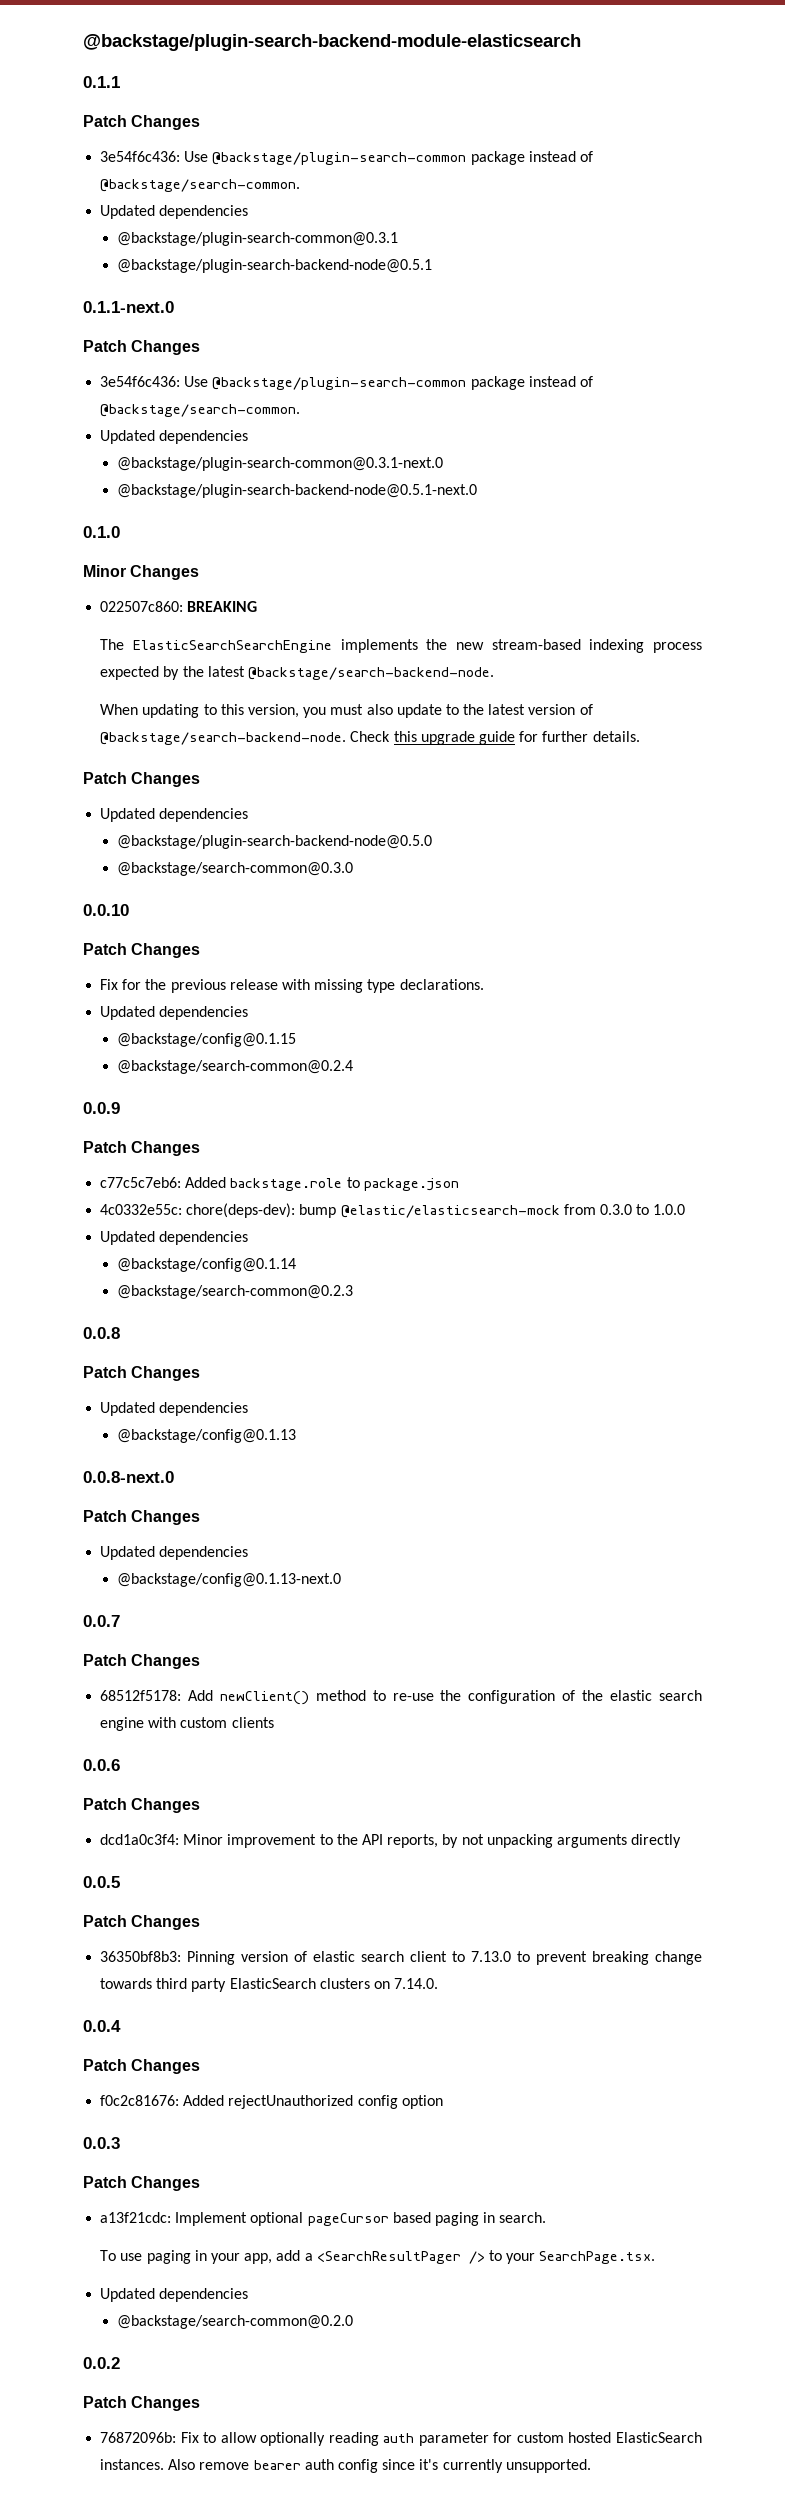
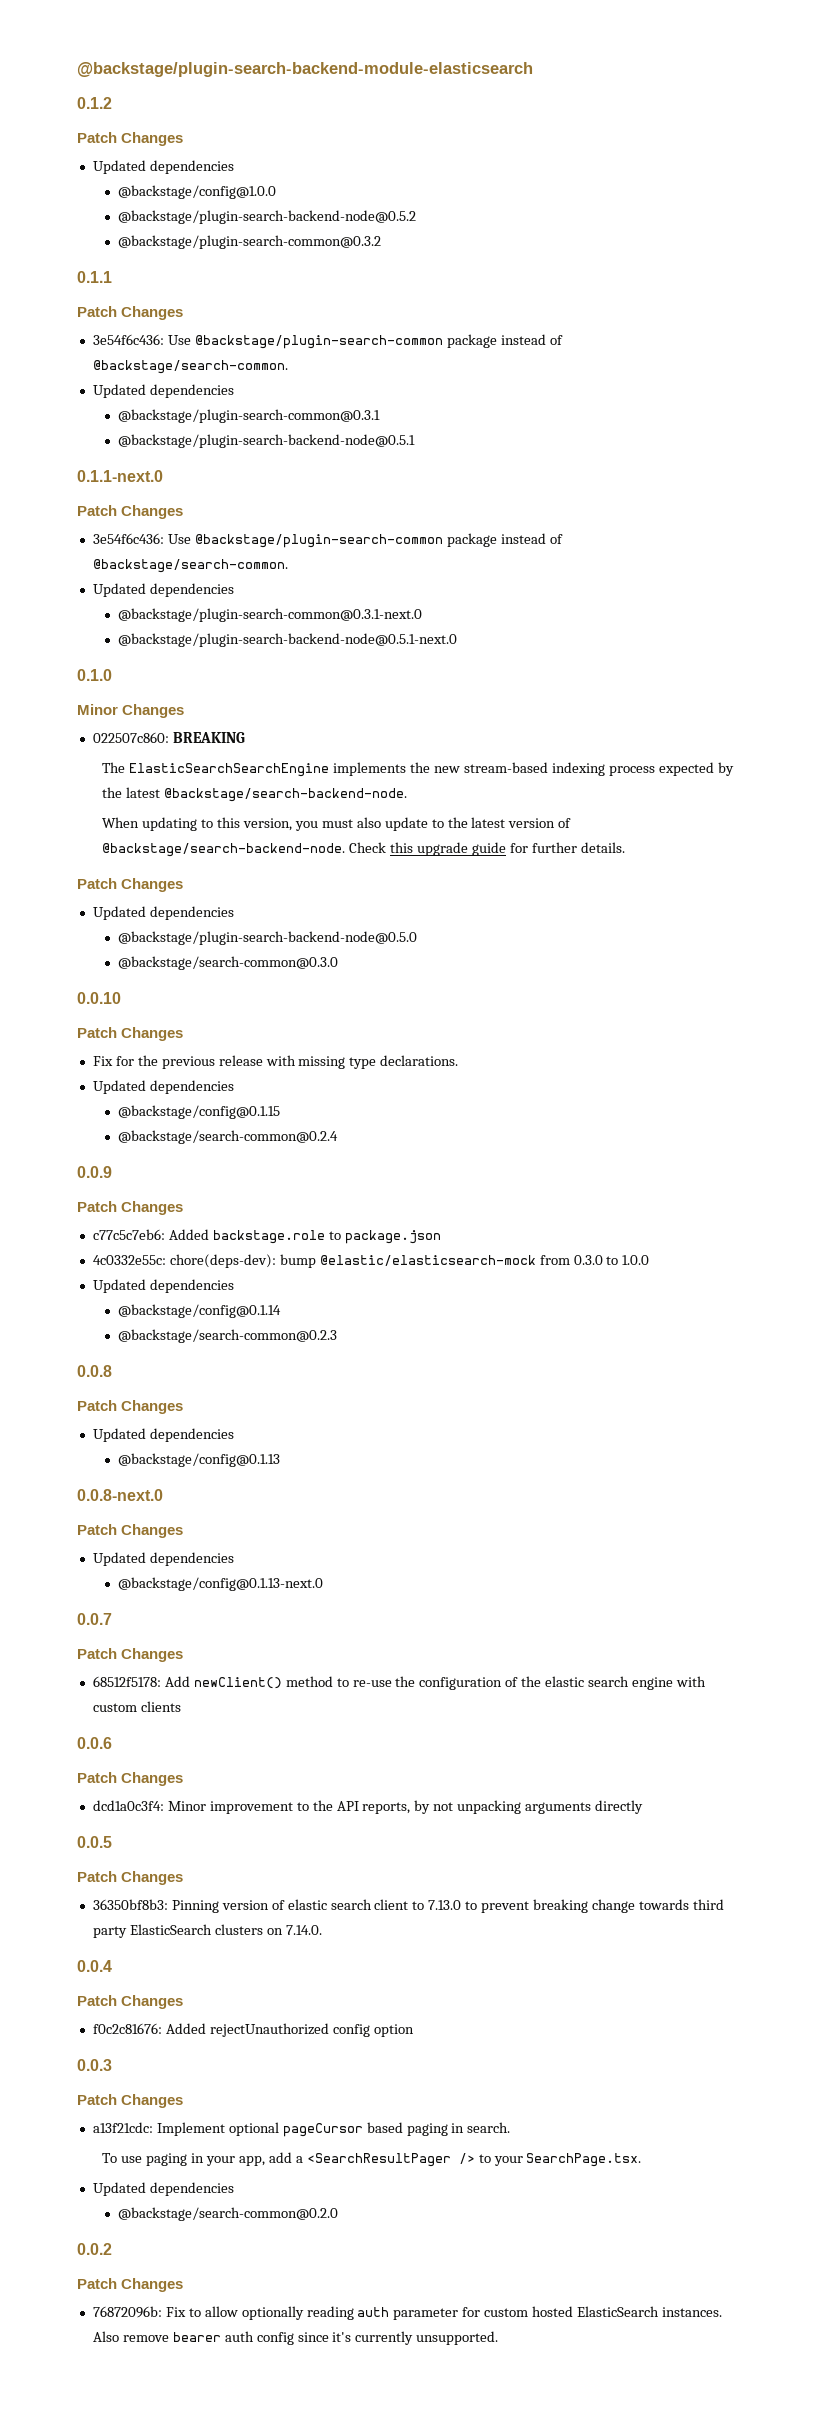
+ 0.1.2
+ Patch Changes
+ Updated dependencies
+ @backstage/config@1.0.0
+ @backstage/plugin-search-backend-node@0.5.2
+ @backstage/plugin-search-common@0.3.2

